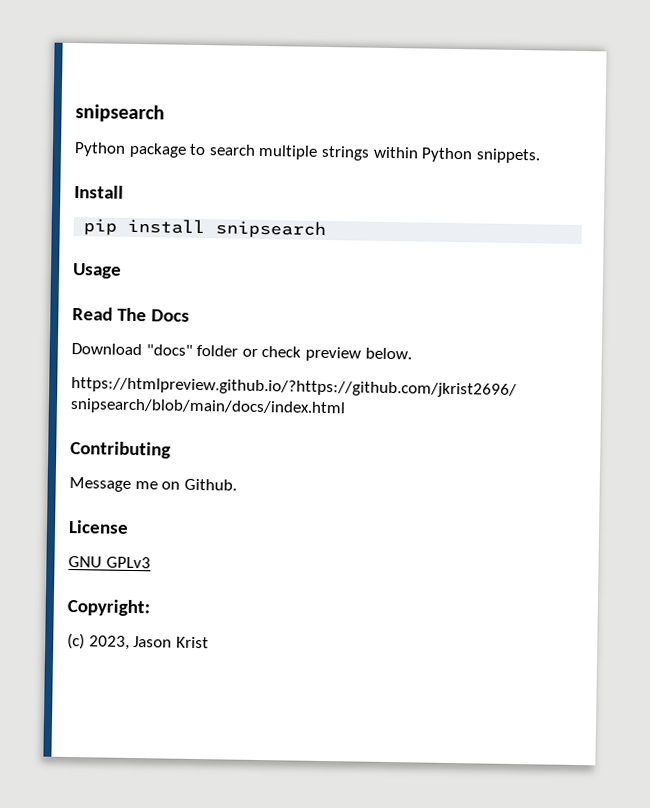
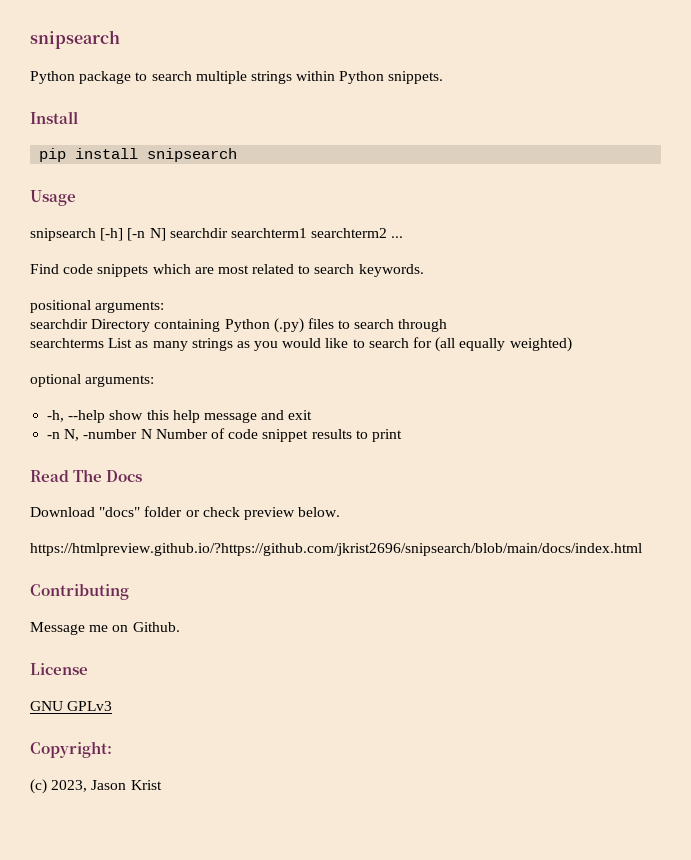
+ snipsearch [-h] [-n N] searchdir searchterm1 searchterm2 ...
+ Find code snippets which are most related to search keywords.
+ positional arguments:
+ searchdir Directory containing Python (.py) files to search through
+ searchterms List as many strings as you would like to search for (all equally weighted)
+ optional arguments:
+ -h, --help show this help message and exit
+ -n N, -number N Number of code snippet results to print

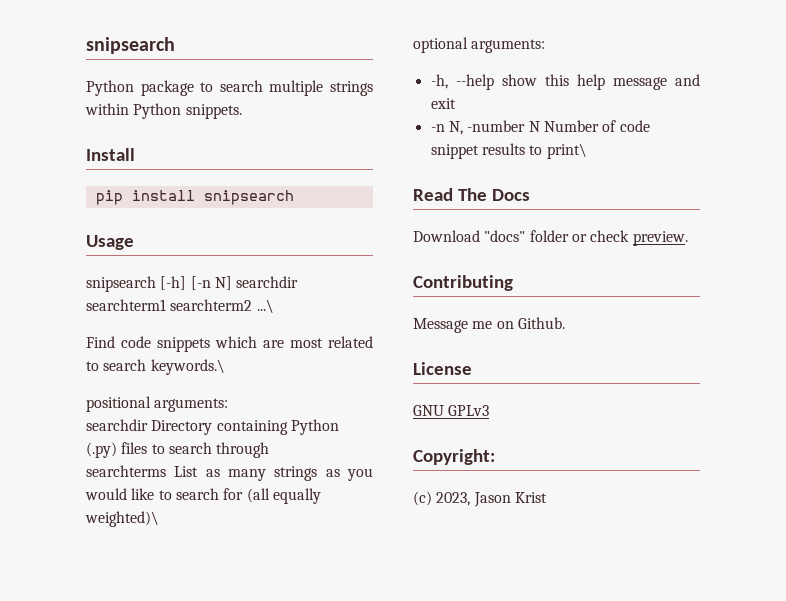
- snipsearch [-h] [-n N] searchdir searchterm1 searchterm2 ...
+ snipsearch [-h] [-n N] searchdir searchterm1 searchterm2 ...\
- Find code snippets which are most related to search keywords.
+ Find code snippets which are most related to search keywords.\
- searchterms List as many strings as you would like to search for (all equally weighted)
+ searchterms List as many strings as you would like to search for (all equally weighted)\
- -n N, -number N Number of code snippet results to print
+ -n N, -number N Number of code snippet results to print\
- Download "docs" folder or check preview below.
- https://htmlpreview.github.io/?https://github.com/jkrist2696/snipsearch/blob/main/docs/index.html
+ Download "docs" folder or check preview.

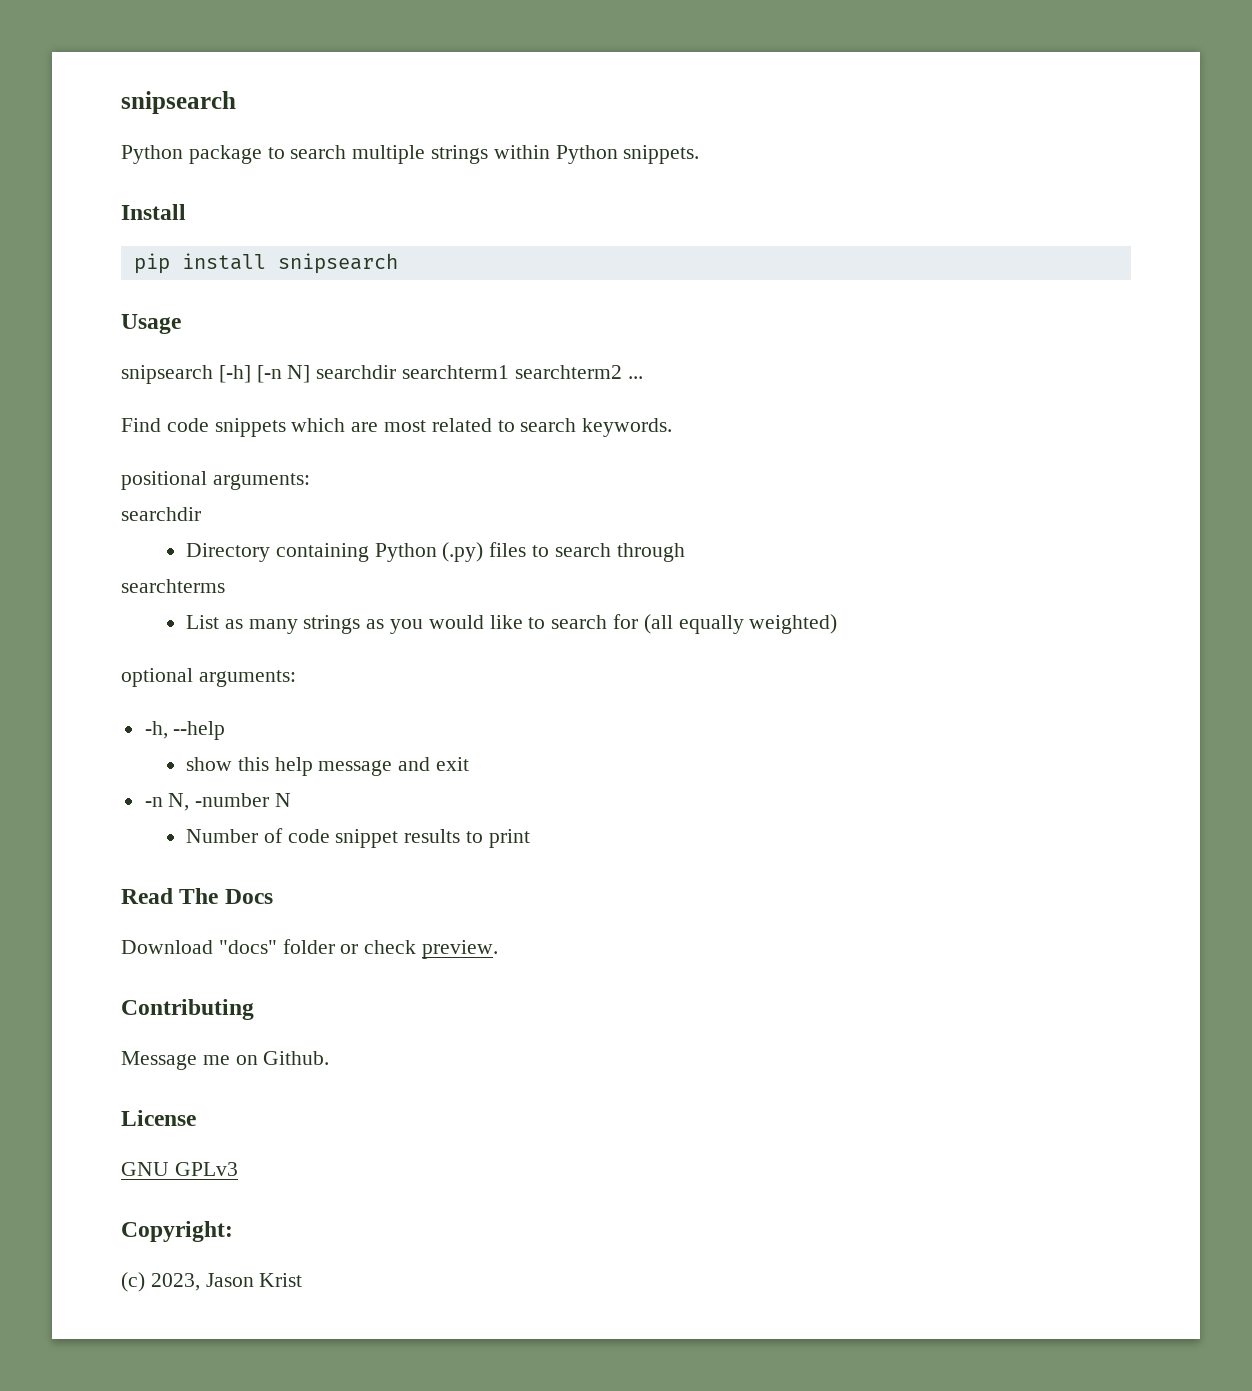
- snipsearch [-h] [-n N] searchdir searchterm1 searchterm2 ...\
+ snipsearch [-h] [-n N] searchdir searchterm1 searchterm2 ...
- Find code snippets which are most related to search keywords.\
+ Find code snippets which are most related to search keywords.
  positional arguments:
- searchdir Directory containing Python (.py) files to search through
+ searchdir
+ Directory containing Python (.py) files to search through
- searchterms List as many strings as you would like to search for (all equally weighted)\
+ searchterms
+ List as many strings as you would like to search for (all equally weighted)
- -h, --help show this help message and exit
+ -h, --help
+ show this help message and exit
- -n N, -number N Number of code snippet results to print\
+ -n N, -number N
+ Number of code snippet results to print

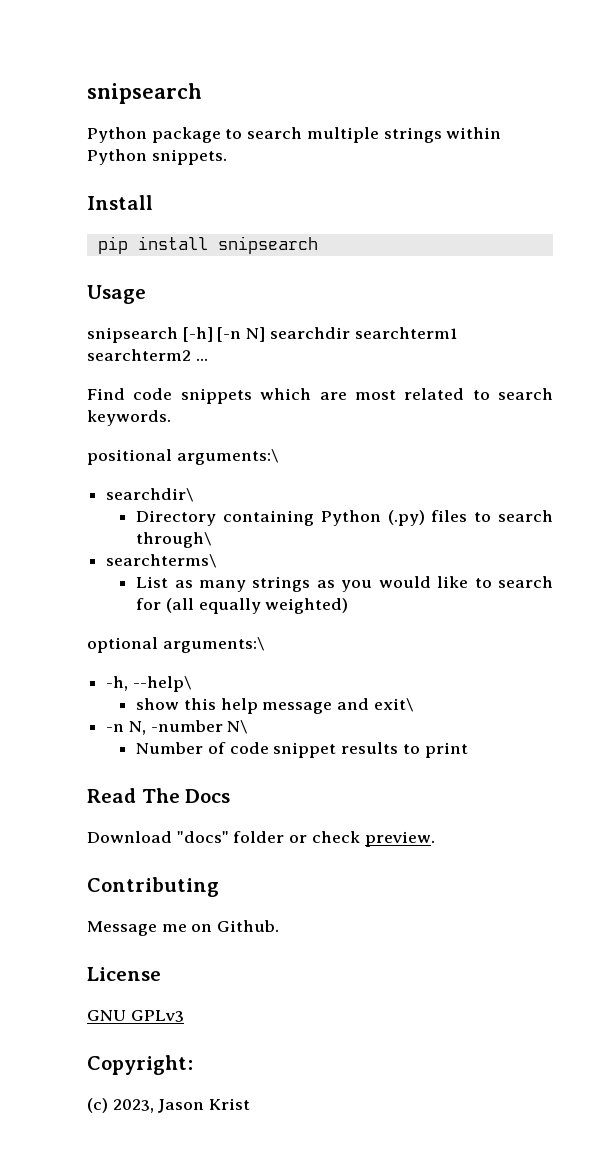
- positional arguments:
- searchdir
+ positional arguments:\
+ searchdir\
- Directory containing Python (.py) files to search through
- searchterms
+ Directory containing Python (.py) files to search through\
+ searchterms\
- optional arguments:
+ optional arguments:\
- -h, --help
+ -h, --help\
- show this help message and exit
+ show this help message and exit\
- -n N, -number N
+ -n N, -number N\

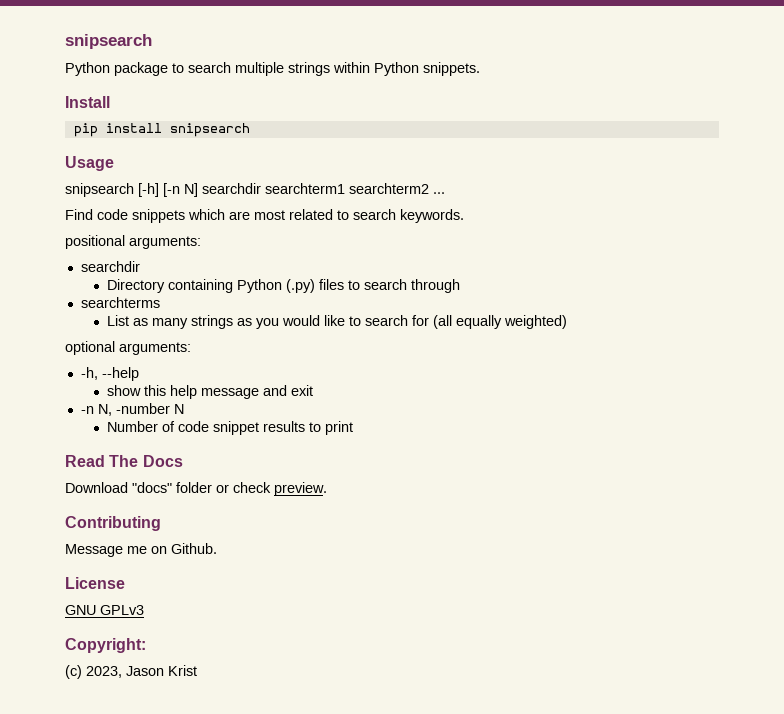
- positional arguments:\
- searchdir\
+ positional arguments:
+ searchdir
- Directory containing Python (.py) files to search through\
- searchterms\
+ Directory containing Python (.py) files to search through
+ searchterms
- optional arguments:\
+ optional arguments:
- -h, --help\
+ -h, --help
- show this help message and exit\
+ show this help message and exit
- -n N, -number N\
+ -n N, -number N

